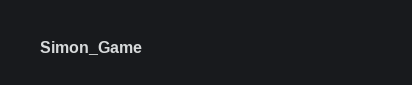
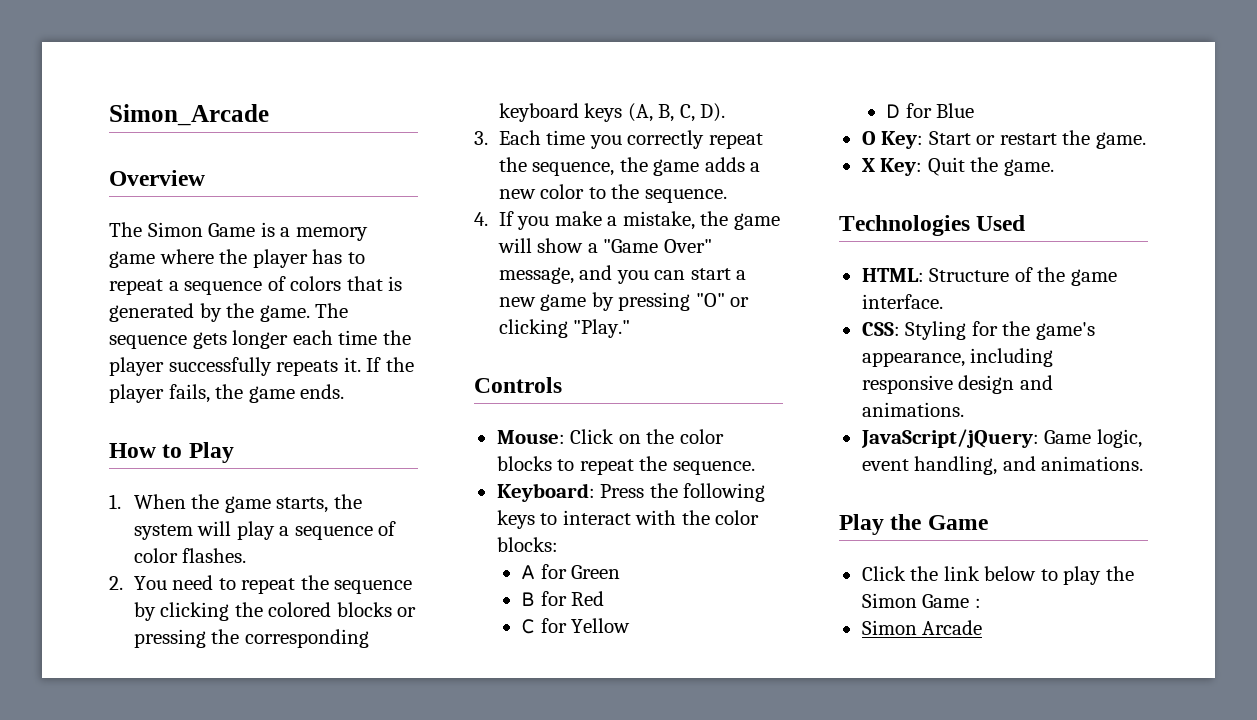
- Simon_Game
+ Simon_Arcade
+ Overview
+ The Simon Game is a memory game where the player has to repeat a sequence of colors that is generated by the game. The sequence gets longer each time the player successfully repeats it. If the player fails, the game ends.
+ How to Play
+ 1. When the game starts, the system will play a sequence of color flashes.
+ 2. You need to repeat the sequence by clicking the colored blocks or pressing the corresponding keyboard keys (A, B, C, D).
+ 3. Each time you correctly repeat the sequence, the game adds a new color to the sequence.
+ 4. If you make a mistake, the game will show a "Game Over" message, and you can start a new game by pressing "O" or clicking "Play."
+ Controls
+ Mouse: Click on the color blocks to repeat the sequence.
+ Keyboard: Press the following keys to interact with the color blocks:
+ A for Green
+ B for Red
+ C for Yellow
+ D for Blue
+ O Key: Start or restart the game.
+ X Key: Quit the game.
+ Technologies Used
+ HTML: Structure of the game interface.
+ CSS: Styling for the game's appearance, including responsive design and animations.
+ JavaScript/jQuery: Game logic, event handling, and animations.
+ Play the Game
+ Click the link below to play the Simon Game :
+ Simon Arcade

